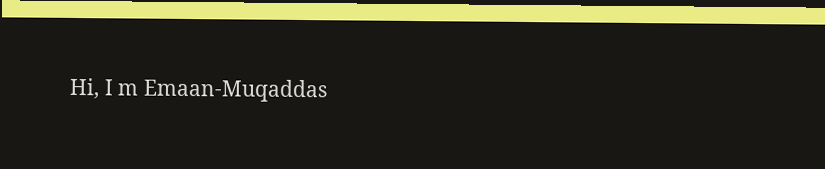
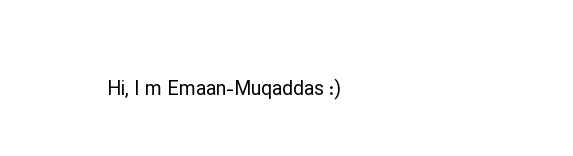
- Hi, I m Emaan-Muqaddas
+ Hi, I m Emaan-Muqaddas :)

